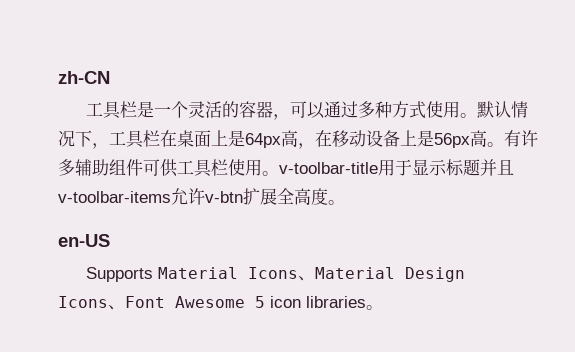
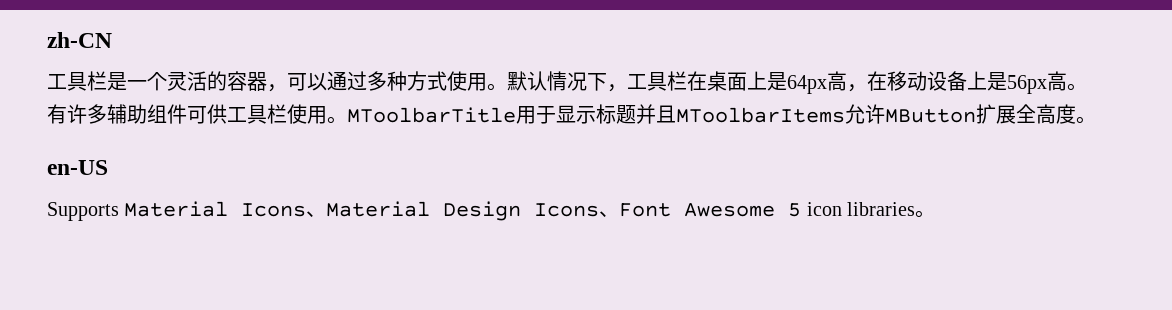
- 有许多辅助组件可供工具栏使用。v-toolbar-title用于显示标题并且v-toolbar-items允许v-btn扩展全高度。
+ 有许多辅助组件可供工具栏使用。MToolbarTitle用于显示标题并且MToolbarItems允许MButton扩展全高度。

